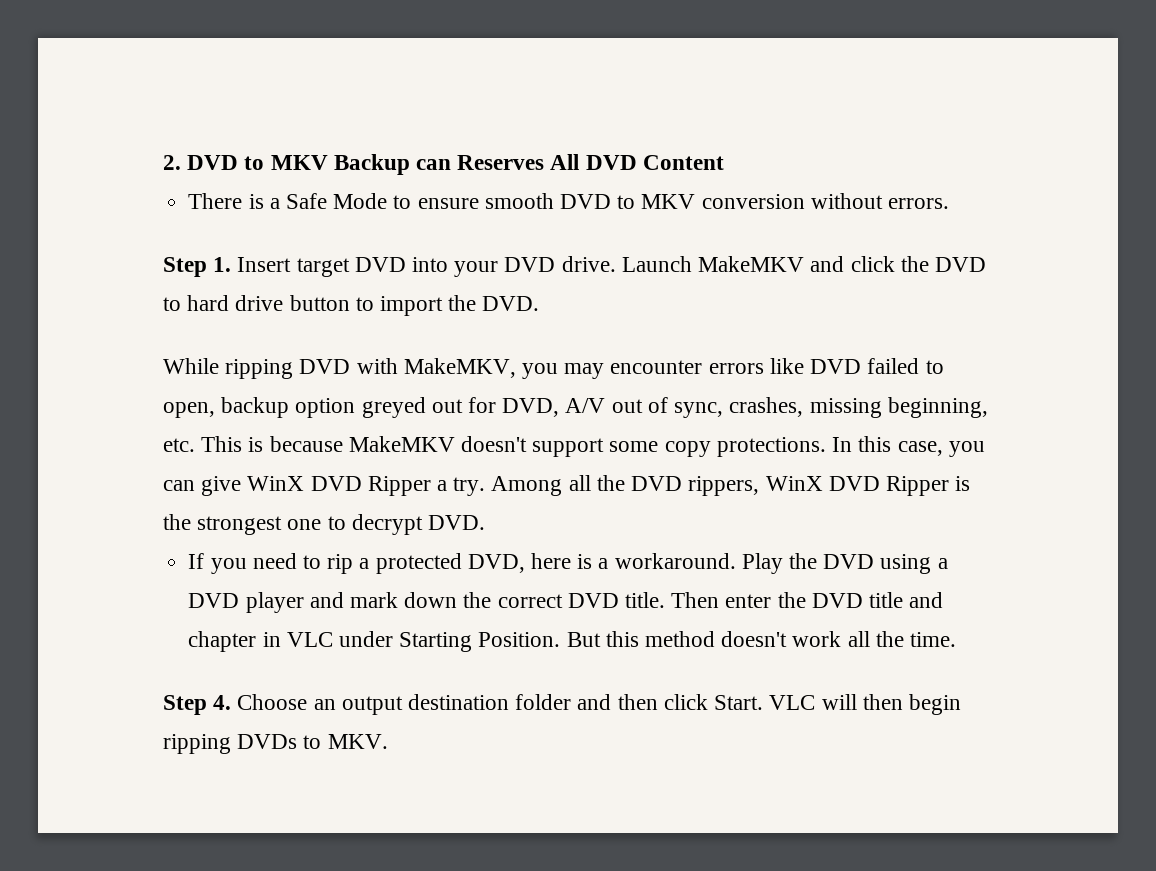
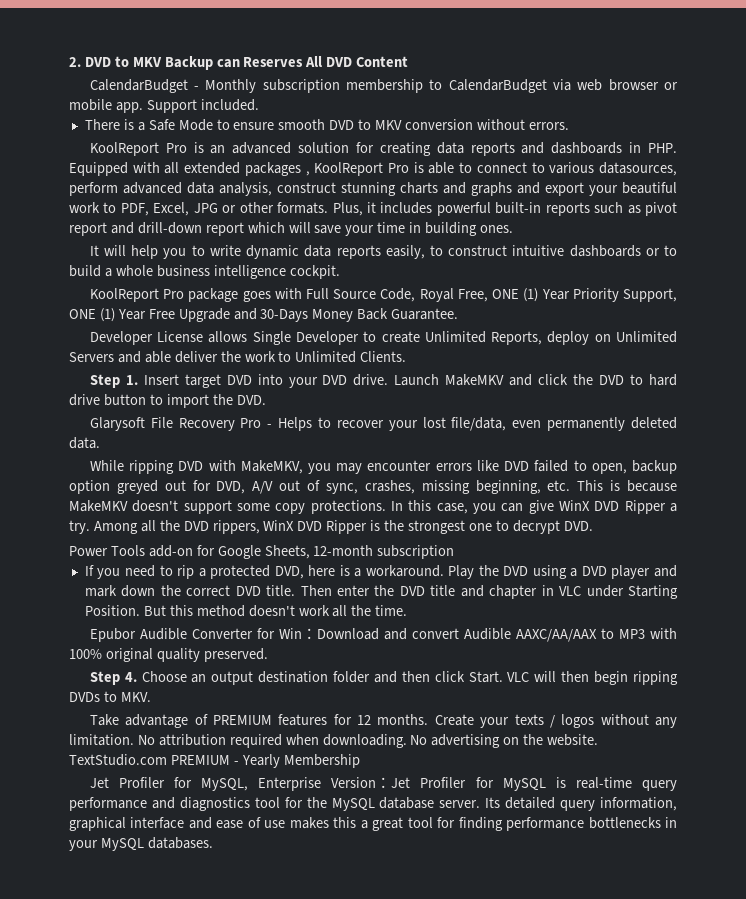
+ CalendarBudget - Monthly subscription membership to CalendarBudget via web browser or mobile app. Support included.
+ KoolReport Pro is an advanced solution for creating data reports and dashboards in PHP. Equipped with all extended packages , KoolReport Pro is able to connect to various datasources, perform advanced data analysis, construct stunning charts and graphs and export your beautiful work to PDF, Excel, JPG or other formats. Plus, it includes powerful built-in reports such as pivot report and drill-down report which will save your time in building ones.
+ It will help you to write dynamic data reports easily, to construct intuitive dashboards or to build a whole business intelligence cockpit.
+ KoolReport Pro package goes with Full Source Code, Royal Free, ONE (1) Year Priority Support, ONE (1) Year Free Upgrade and 30-Days Money Back Guarantee.
+ Developer License allows Single Developer to create Unlimited Reports, deploy on Unlimited Servers and able deliver the work to Unlimited Clients.
+ Glarysoft File Recovery Pro - Helps to recover your lost file/data, even permanently deleted data.
+ Power Tools add-on for Google Sheets, 12-month subscription
+ Epubor Audible Converter for Win：Download and convert Audible AAXC/AA/AAX to MP3 with 100% original quality preserved.
+ Take advantage of PREMIUM features for 12 months. Create your texts / logos without any limitation. No attribution required when downloading. No advertising on the website. TextStudio.com PREMIUM - Yearly Membership
+ Jet Profiler for MySQL, Enterprise Version：Jet Profiler for MySQL is real-time query performance and diagnostics tool for the MySQL database server. Its detailed query information, graphical interface and ease of use makes this a great tool for finding performance bottlenecks in your MySQL databases.

